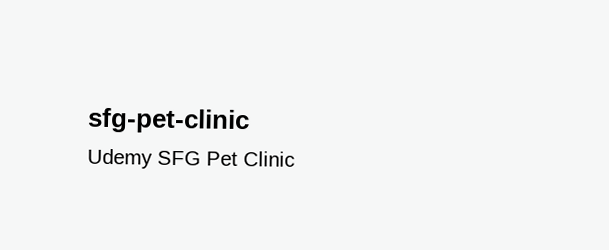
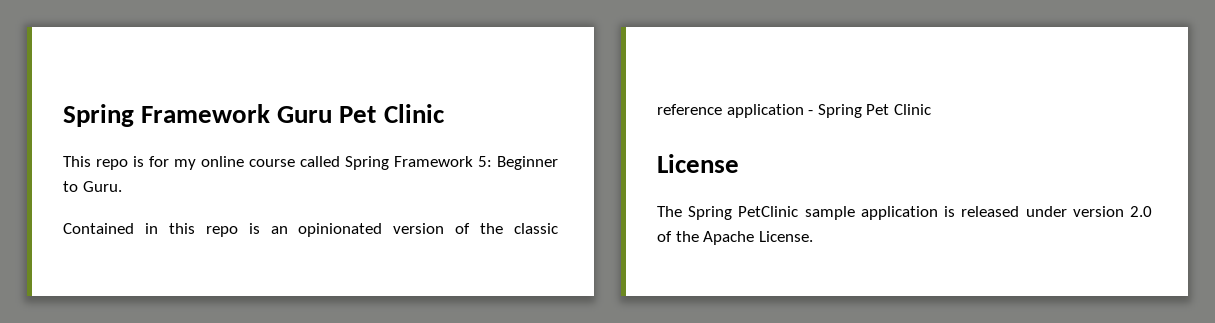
- sfg-pet-clinic
- Udemy SFG Pet Clinic
+ Spring Framework Guru Pet Clinic
+ This repo is for my online course called Spring Framework 5: Beginner to Guru.
+ Contained in this repo is an opinionated version of the classic reference application - Spring Pet Clinic
+ License
+ The Spring PetClinic sample application is released under version 2.0 of the Apache License.

